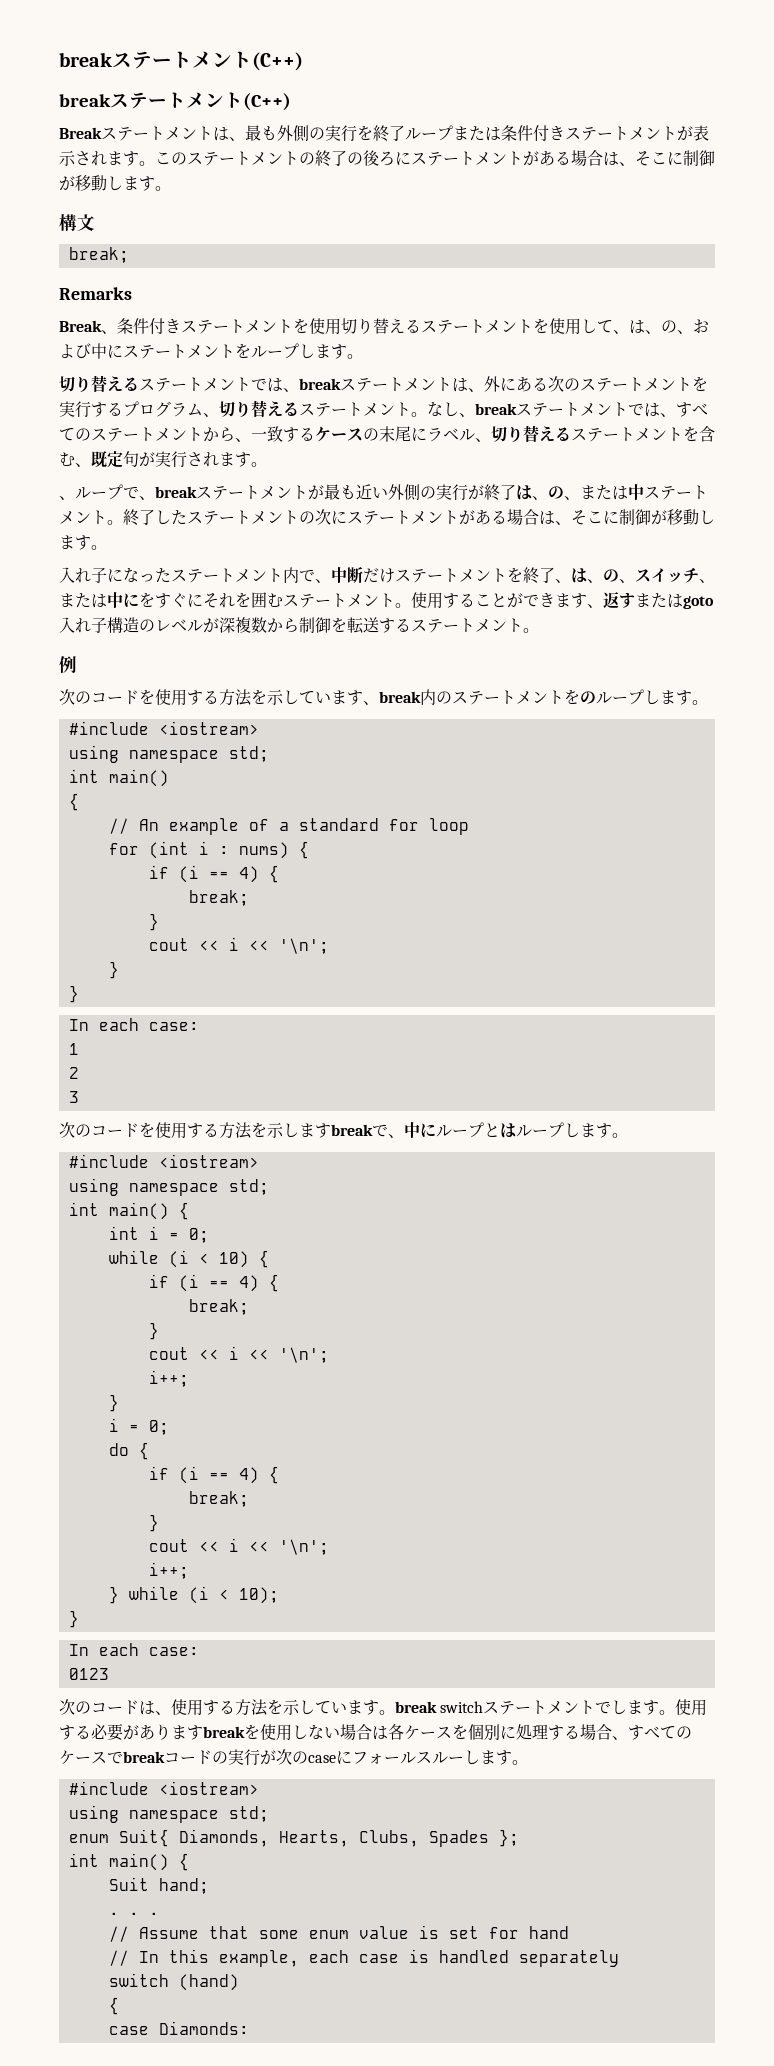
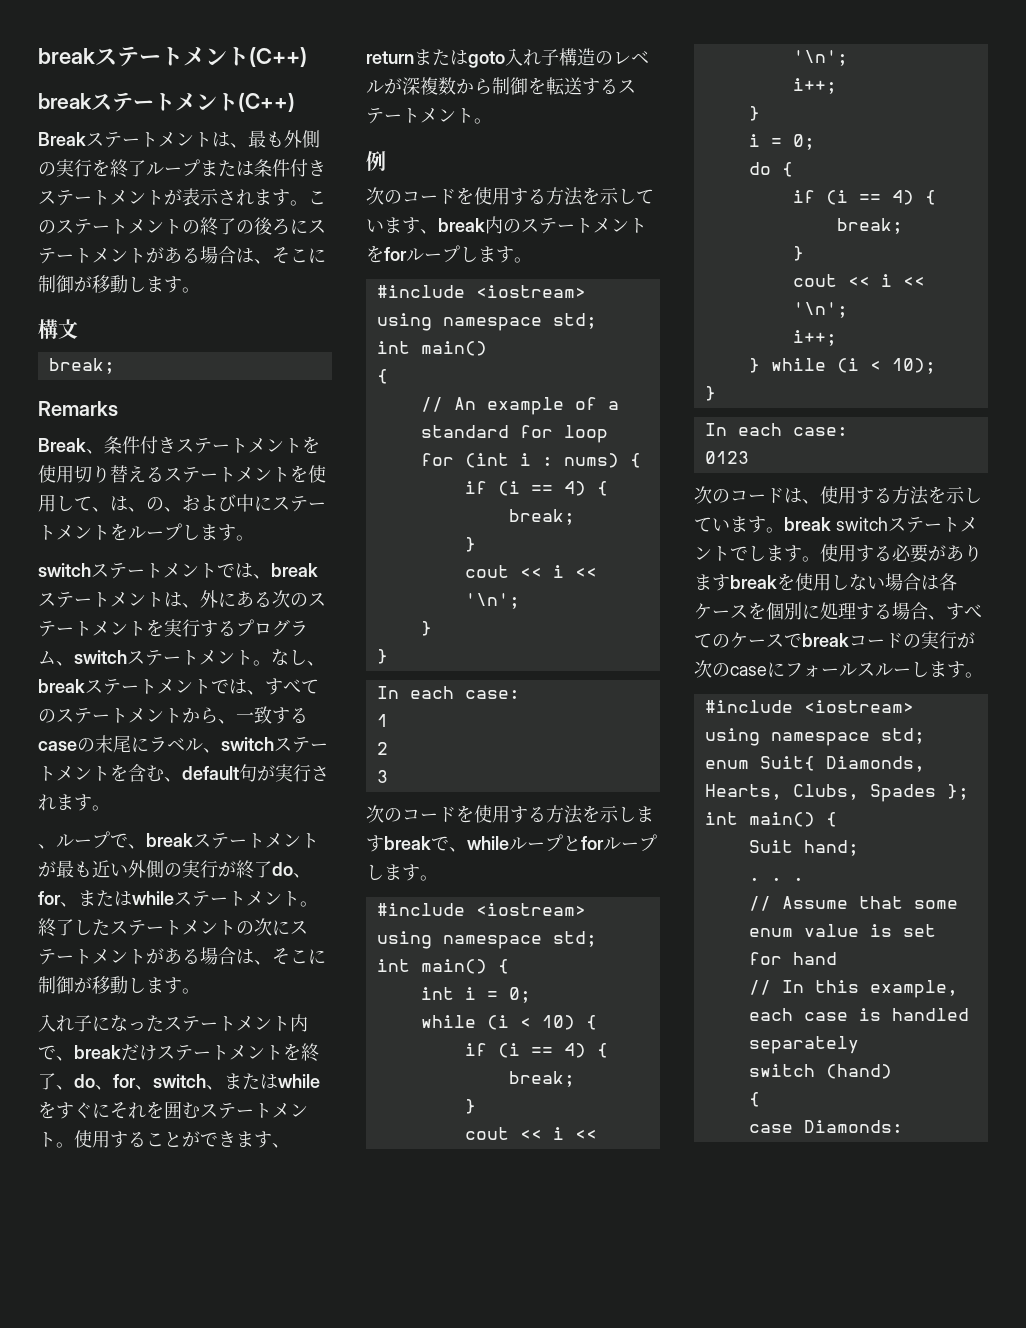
- 切り替えるステートメントでは、breakステートメントは、外にある次のステートメントを実行するプログラム、切り替えるステートメント。
+ switchステートメントでは、breakステートメントは、外にある次のステートメントを実行するプログラム、switchステートメント。
- なし、breakステートメントでは、すべてのステートメントから、一致するケースの末尾にラベル、切り替えるステートメントを含む、既定句が実行されます。
+ なし、breakステートメントでは、すべてのステートメントから、一致するcaseの末尾にラベル、switchステートメントを含む、default句が実行されます。
- 、ループで、breakステートメントが最も近い外側の実行が終了は、の、または中ステートメント。
+ 、ループで、breakステートメントが最も近い外側の実行が終了do、for、またはwhileステートメント。
- 入れ子になったステートメント内で、中断だけステートメントを終了、は、の、スイッチ、または中にをすぐにそれを囲むステートメント。
+ 入れ子になったステートメント内で、breakだけステートメントを終了、do、for、switch、またはwhileをすぐにそれを囲むステートメント。
- 使用することができます、返すまたはgoto入れ子構造のレベルが深複数から制御を転送するステートメント。
+ 使用することができます、returnまたはgoto入れ子構造のレベルが深複数から制御を転送するステートメント。
- 次のコードを使用する方法を示しています、break内のステートメントをのループします。
+ 次のコードを使用する方法を示しています、break内のステートメントをforループします。
- 次のコードを使用する方法を示しますbreakで、中にループとはループします。
+ 次のコードを使用する方法を示しますbreakで、whileループとforループします。

